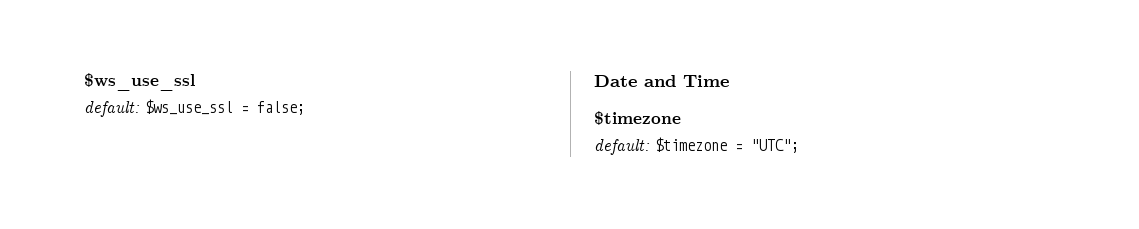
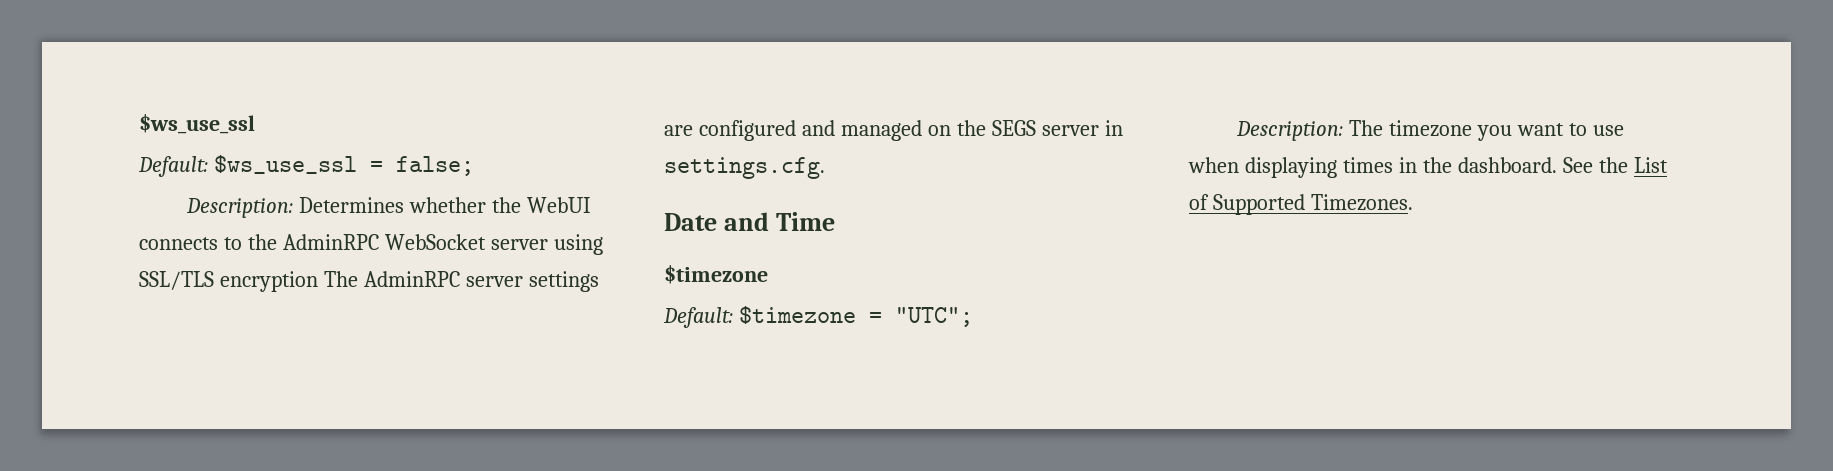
- default: $ws_use_ssl = false;
+ Default: $ws_use_ssl = false;
+ Description: Determines whether the WebUI connects to the AdminRPC WebSocket server using SSL/TLS encryption The AdminRPC server settings are configured and managed on the SEGS server in settings.cfg.
- default: $timezone = "UTC";
+ Default: $timezone = "UTC";
+ Description: The timezone you want to use when displaying times in the dashboard. See the List of Supported Timezones.

